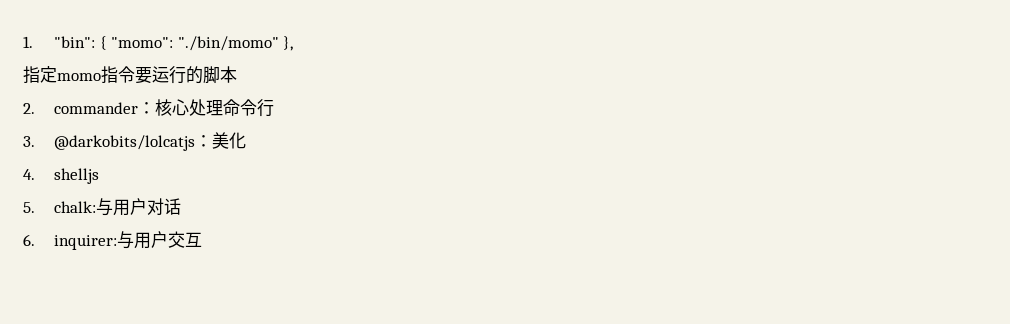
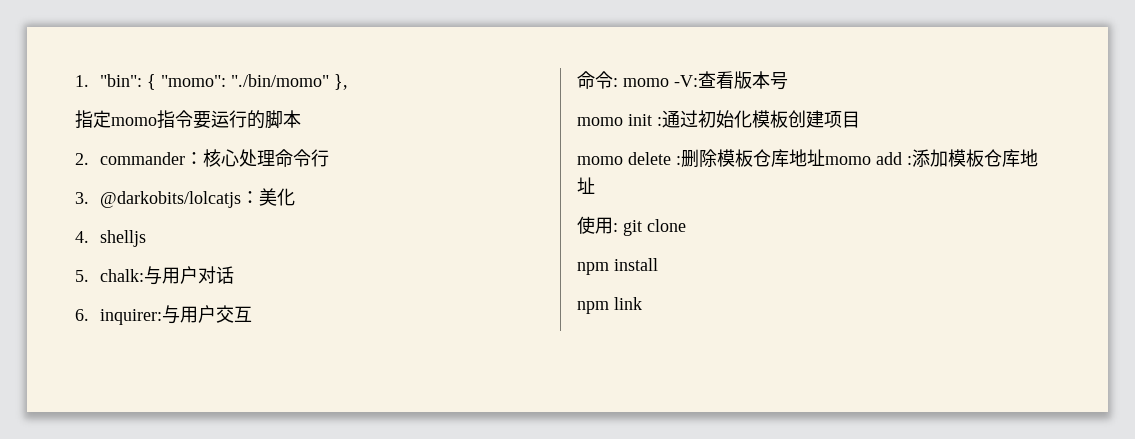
+ 命令: momo -V:查看版本号
+ momo init :通过初始化模板创建项目
+ momo delete :删除模板仓库地址momo add :添加模板仓库地址
+ 使用: git clone
+ npm install
+ npm link

